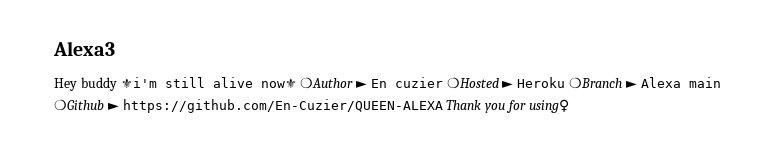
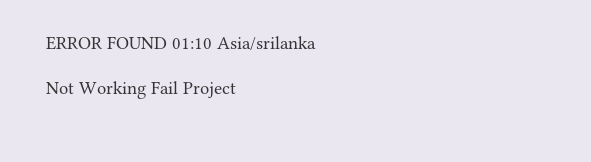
- Alexa3
- Hey buddy ⚜i'm still alive now⚜ ❍Author ► En cuzier ❍Hosted ► Heroku ❍Branch ► Alexa main ❍Github ► https://github.com/En-Cuzier/QUEEN-ALEXA Thank you for using♀
+ ERROR FOUND 01:10 Asia/srilanka
+ Not Working Fail Project

